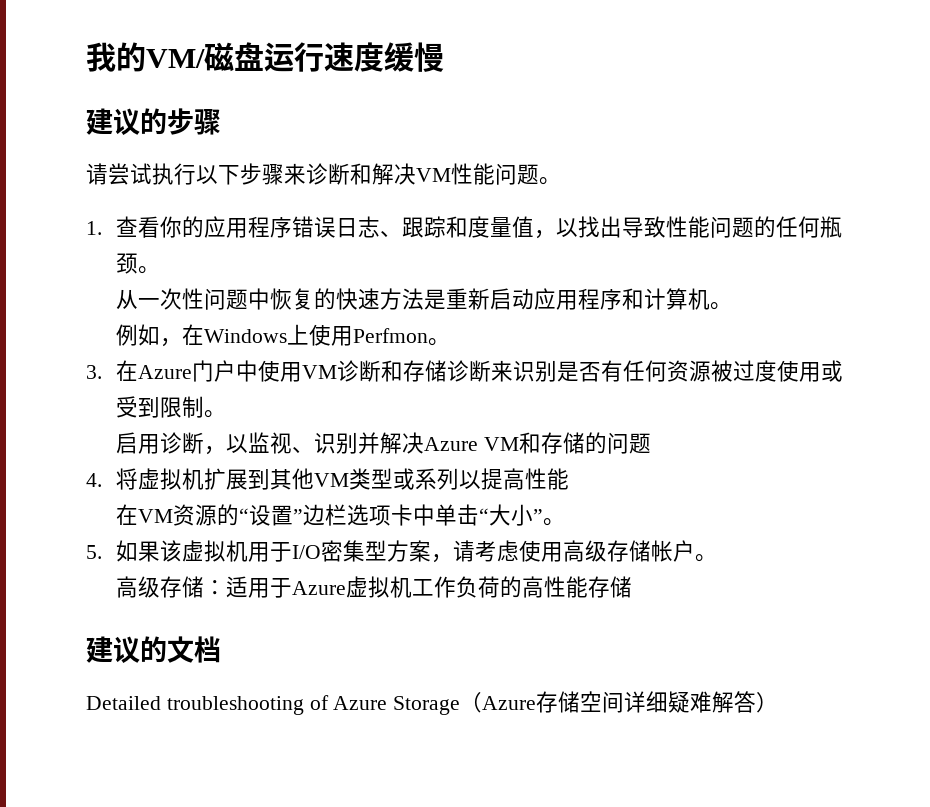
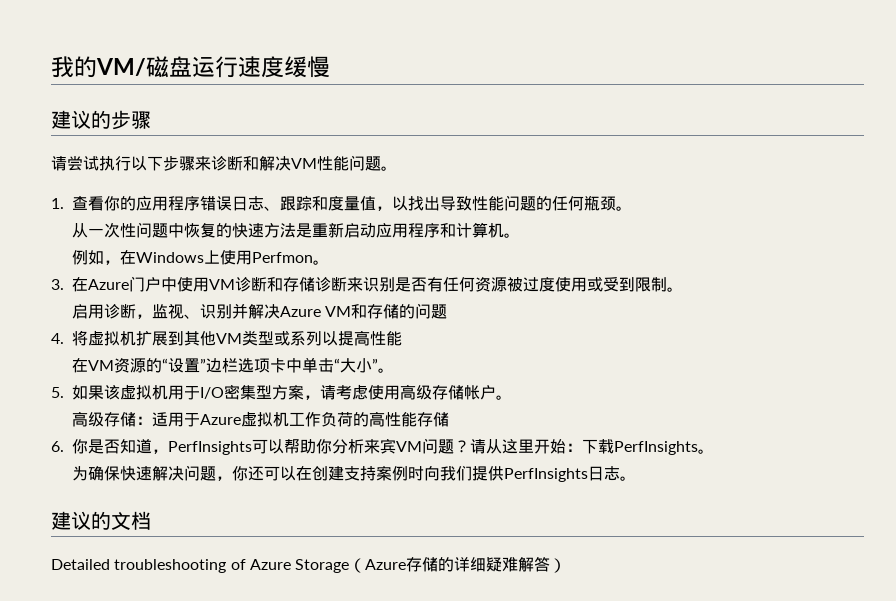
- 启用诊断，以监视、识别并解决Azure VM和存储的问题
+ 启用诊断，监视、识别并解决Azure VM和存储的问题
+ 6.你是否知道，PerfInsights可以帮助你分析来宾VM问题？请从这里开始：下载PerfInsights。
+ 为确保快速解决问题，你还可以在创建支持案例时向我们提供PerfInsights日志。
- Detailed troubleshooting of Azure Storage（Azure存储空间详细疑难解答）
+ Detailed troubleshooting of Azure Storage（Azure存储的详细疑难解答）

